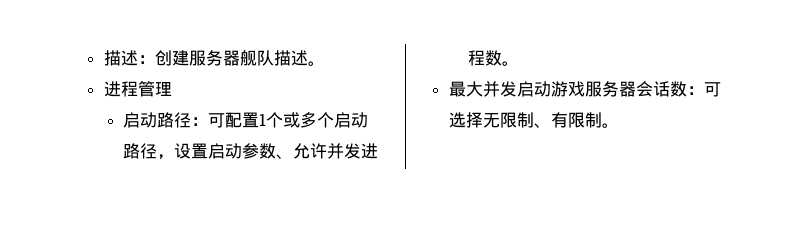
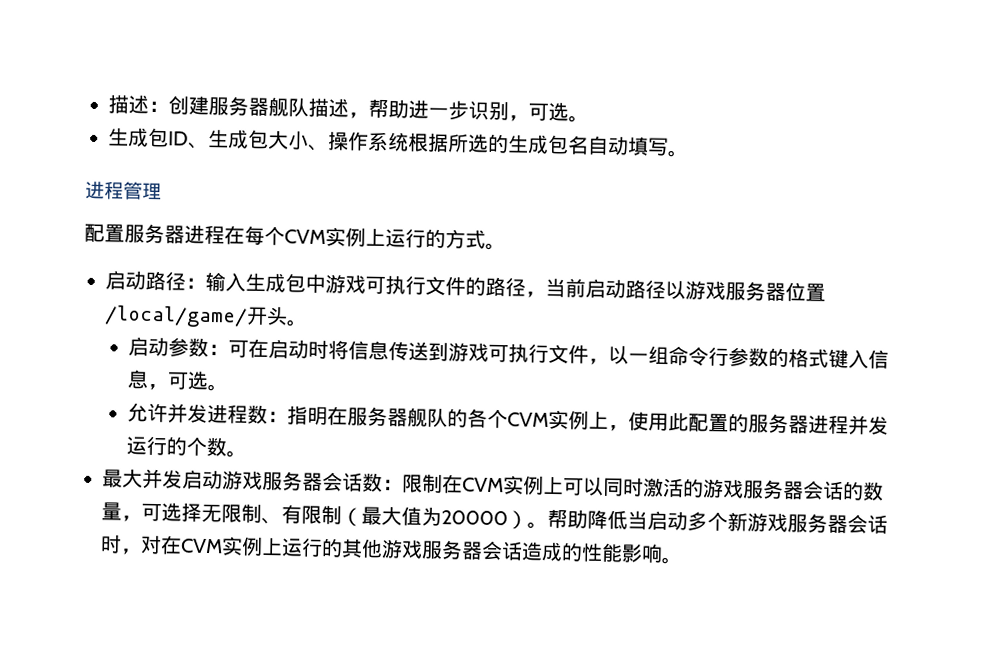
- 描述：创建服务器舰队描述。
+ 描述：创建服务器舰队描述，帮助进一步识别，可选。
+ 生成包ID、生成包大小、操作系统根据所选的生成包名自动填写。
  进程管理
- 启动路径：可配置1个或多个启动路径，设置启动参数、允许并发进程数。
+ 配置服务器进程在每个CVM实例上运行的方式。
+ 启动路径：输入生成包中游戏可执行文件的路径，当前启动路径以游戏服务器位置/local/game/开头。
+ 启动参数：可在启动时将信息传送到游戏可执行文件，以一组命令行参数的格式键入信息，可选。
+ 允许并发进程数：指明在服务器舰队的各个CVM实例上，使用此配置的服务器进程并发运行的个数。
- 最大并发启动游戏服务器会话数：可选择无限制、有限制。
+ 最大并发启动游戏服务器会话数：限制在CVM实例上可以同时激活的游戏服务器会话的数量，可选择无限制、有限制（最大值为20000）。帮助降低当启动多个新游戏服务器会话时，对在CVM实例上运行的其他游戏服务器会话造成的性能影响。

